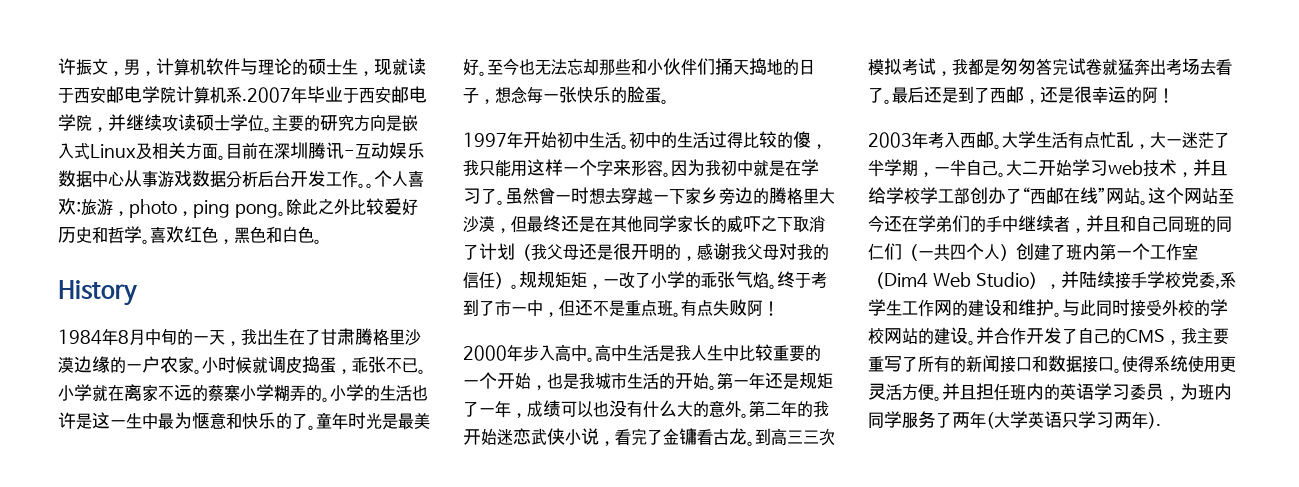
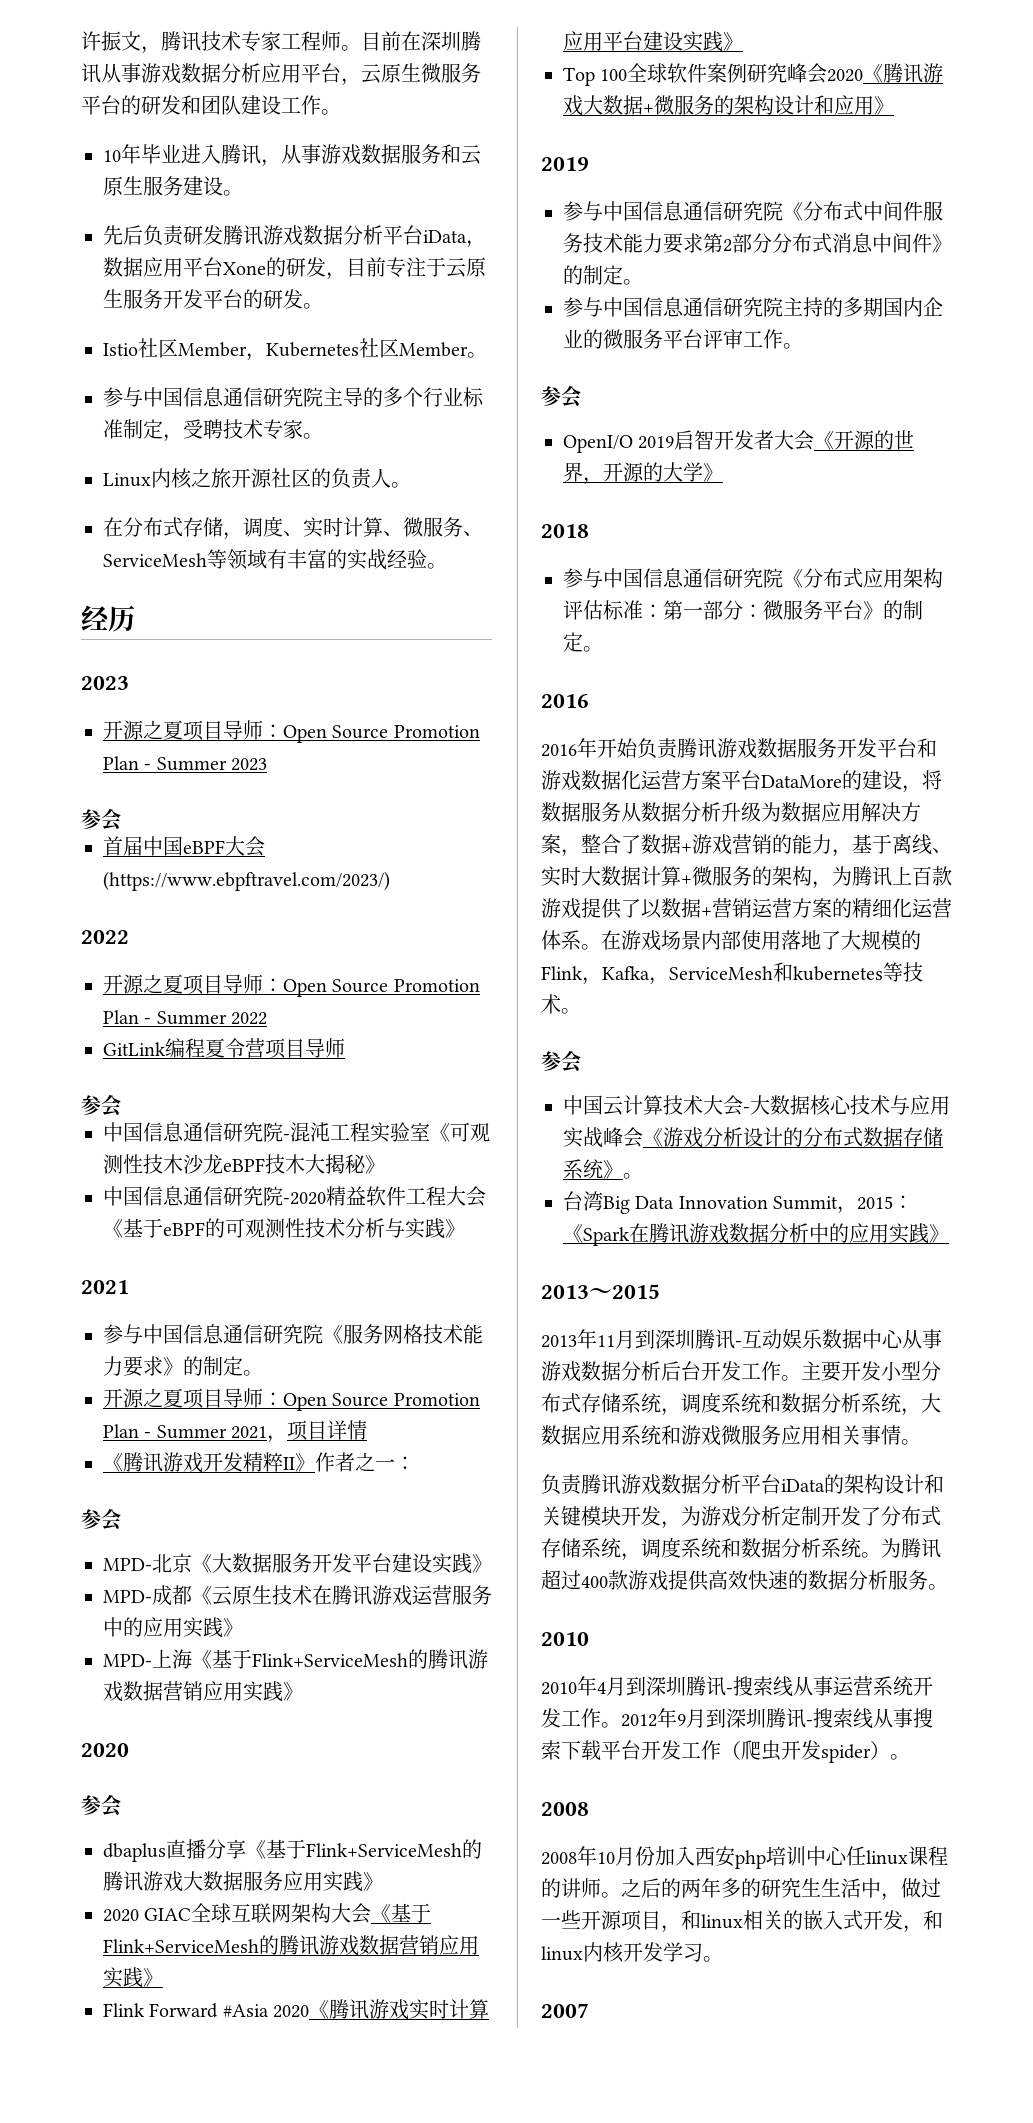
- 许振文，男，计算机软件与理论的硕士生，现就读于西安邮电学院计算机系.2007年毕业于西安邮电学院，并继续攻读硕士学位。主要的研究方向是嵌入式Linux及相关方面。目前在深圳腾讯-互动娱乐数据中心从事游戏数据分析后台开发工作。
+ 许振文，腾讯技术专家工程师。目前在深圳腾讯从事游戏数据分析应用平台，云原生微服务平台的研发和团队建设工作。
+ 10年毕业进入腾讯，从事游戏数据服务和云原生服务建设。
+ 先后负责研发腾讯游戏数据分析平台iData，数据应用平台Xone的研发，目前专注于云原生服务开发平台的研发。
+ Istio社区Member，Kubernetes社区Member。
+ 参与中国信息通信研究院主导的多个行业标准制定，受聘技术专家。
+ Linux内核之旅开源社区的负责人。
+ 在分布式存储，调度、实时计算、微服务、ServiceMesh等领域有丰富的实战经验。
+ 经历
+ 2023
+ 开源之夏项目导师：Open Source Promotion Plan - Summer 2023
+ 参会
+ 首届中国eBPF大会(https://www.ebpftravel.com/2023/)
+ 2022
+ 开源之夏项目导师：Open Source Promotion Plan - Summer 2022
+ GitLink编程夏令营项目导师
+ 参会
+ 中国信息通信研究院-混沌工程实验室《可观测性技木沙龙eBPF技木大揭秘》
+ 中国信息通信研究院-2020精益软件工程大会《基于eBPF的可观测性技术分析与实践》
+ 2021
+ 参与中国信息通信研究院《服务网格技术能力要求》的制定。
+ 开源之夏项目导师：Open Source Promotion Plan - Summer 2021，项目详情
+ 《腾讯游戏开发精粹II》作者之一：
+ 参会
+ MPD-北京《大数据服务开发平台建设实践》
+ MPD-成都《云原生技术在腾讯游戏运营服务中的应用实践》
+ MPD-上海《基于Flink+ServiceMesh的腾讯游戏数据营销应用实践》
+ 2020
+ 参会
+ dbaplus直播分享《基于Flink+ServiceMesh的腾讯游戏大数据服务应用实践》
+ 2020 GIAC全球互联网架构大会《基于Flink+ServiceMesh的腾讯游戏数据营销应用实践》
+ Flink Forward #Asia 2020《腾讯游戏实时计算应用平台建设实践》
+ Top 100全球软件案例研究峰会2020《腾讯游戏大数据+微服务的架构设计和应用》
+ 2019
+ 参与中国信息通信研究院《分布式中间件服务技术能力要求第2部分分布式消息中间件》的制定。
+ 参与中国信息通信研究院主持的多期国内企业的微服务平台评审工作。
+ 参会
+ OpenI/O 2019启智开发者大会《开源的世界，开源的大学》
+ 2018
+ 参与中国信息通信研究院《分布式应用架构评估标准：第一部分：微服务平台》的制定。
+ 2016
+ 2016年开始负责腾讯游戏数据服务开发平台和游戏数据化运营方案平台DataMore的建设，将数据服务从数据分析升级为数据应用解决方案，整合了数据+游戏营销的能力，基于离线、实时大数据计算+微服务的架构，为腾讯上百款游戏提供了以数据+营销运营方案的精细化运营体系。在游戏场景内部使用落地了大规模的Flink，Kafka，ServiceMesh和kubernetes等技术。
+ 参会
+ 中国云计算技术大会-大数据核心技术与应用实战峰会《游戏分析设计的分布式数据存储系统》。
+ 台湾Big Data Innovation Summit，2015：《Spark在腾讯游戏数据分析中的应用实践》
+ 2013～2015
+ 2013年11月到深圳腾讯-互动娱乐数据中心从事游戏数据分析后台开发工作。
- 。个人喜欢:旅游，photo，ping pong。除此之外比较爱好历史和哲学。喜欢红色，黑色和白色。
- History
- 1984年8月中旬的一天，我出生在了甘肃腾格里沙漠边缘的一户农家。小时候就调皮捣蛋，乖张不已。小学就在离家不远的蔡寨小学糊弄的。小学的生活也许是这一生中最为惬意和快乐的了。童年时光是最美好。至今也无法忘却那些和小伙伴们捅天捣地的日子，想念每一张快乐的脸蛋。
- 1997年开始初中生活。初中的生活过得比较的傻，我只能用这样一个字来形容。因为我初中就是在学习了。虽然曾一时想去穿越一下家乡旁边的腾格里大沙漠，但最终还是在其他同学家长的威吓之下取消了计划（我父母还是很开明的，感谢我父母对我的信任）。规规矩矩，一改了小学的乖张气焰。终于考到了市一中，但还不是重点班。有点失败阿！
- 2000年步入高中。高中生活是我人生中比较重要的一个开始，也是我城市生活的开始。第一年还是规矩了一年，成绩可以也没有什么大的意外。第二年的我开始迷恋武侠小说，看完了金镛看古龙。到高三三次模拟考试，我都是匆匆答完试卷就猛奔出考场去看了。最后还是到了西邮，还是很幸运的阿！
- 2003年考入西邮。大学生活有点忙乱，大一迷茫了半学期，一半自己。大二开始学习web技术，并且给学校学工部创办了“西邮在线”网站。这个网站至今还在学弟们的手中继续者，并且和自己同班的同仁们（一共四个人）创建了班内第一个工作室（Dim4 Web Studio），并陆续接手学校党委,系学生工作网的建设和维护。与此同时接受外校的学校网站的建设。并合作开发了自己的CMS，我主要重写了所有的新闻接口和数据接口。使得系统使用更灵活方便。并且担任班内的英语学习委员，为班内同学服务了两年(大学英语只学习两年).
+ 主要开发小型分布式存储系统，调度系统和数据分析系统，大数据应用系统和游戏微服务应用相关事情。
+ 负责腾讯游戏数据分析平台iData的架构设计和关键模块开发，为游戏分析定制开发了分布式存储系统，调度系统和数据分析系统。为腾讯超过400款游戏提供高效快速的数据分析服务。
+ 2010
+ 2010年4月到深圳腾讯-搜索线从事运营系统开发工作。2012年9月到深圳腾讯-搜索线从事搜索下载平台开发工作（爬虫开发spider）。
+ 2008
+ 2008年10月份加入西安php培训中心任linux课程的讲师。之后的两年多的研究生生活中，做过一些开源项目，和linux相关的嵌入式开发，和linux内核开发学习。
+ 2007

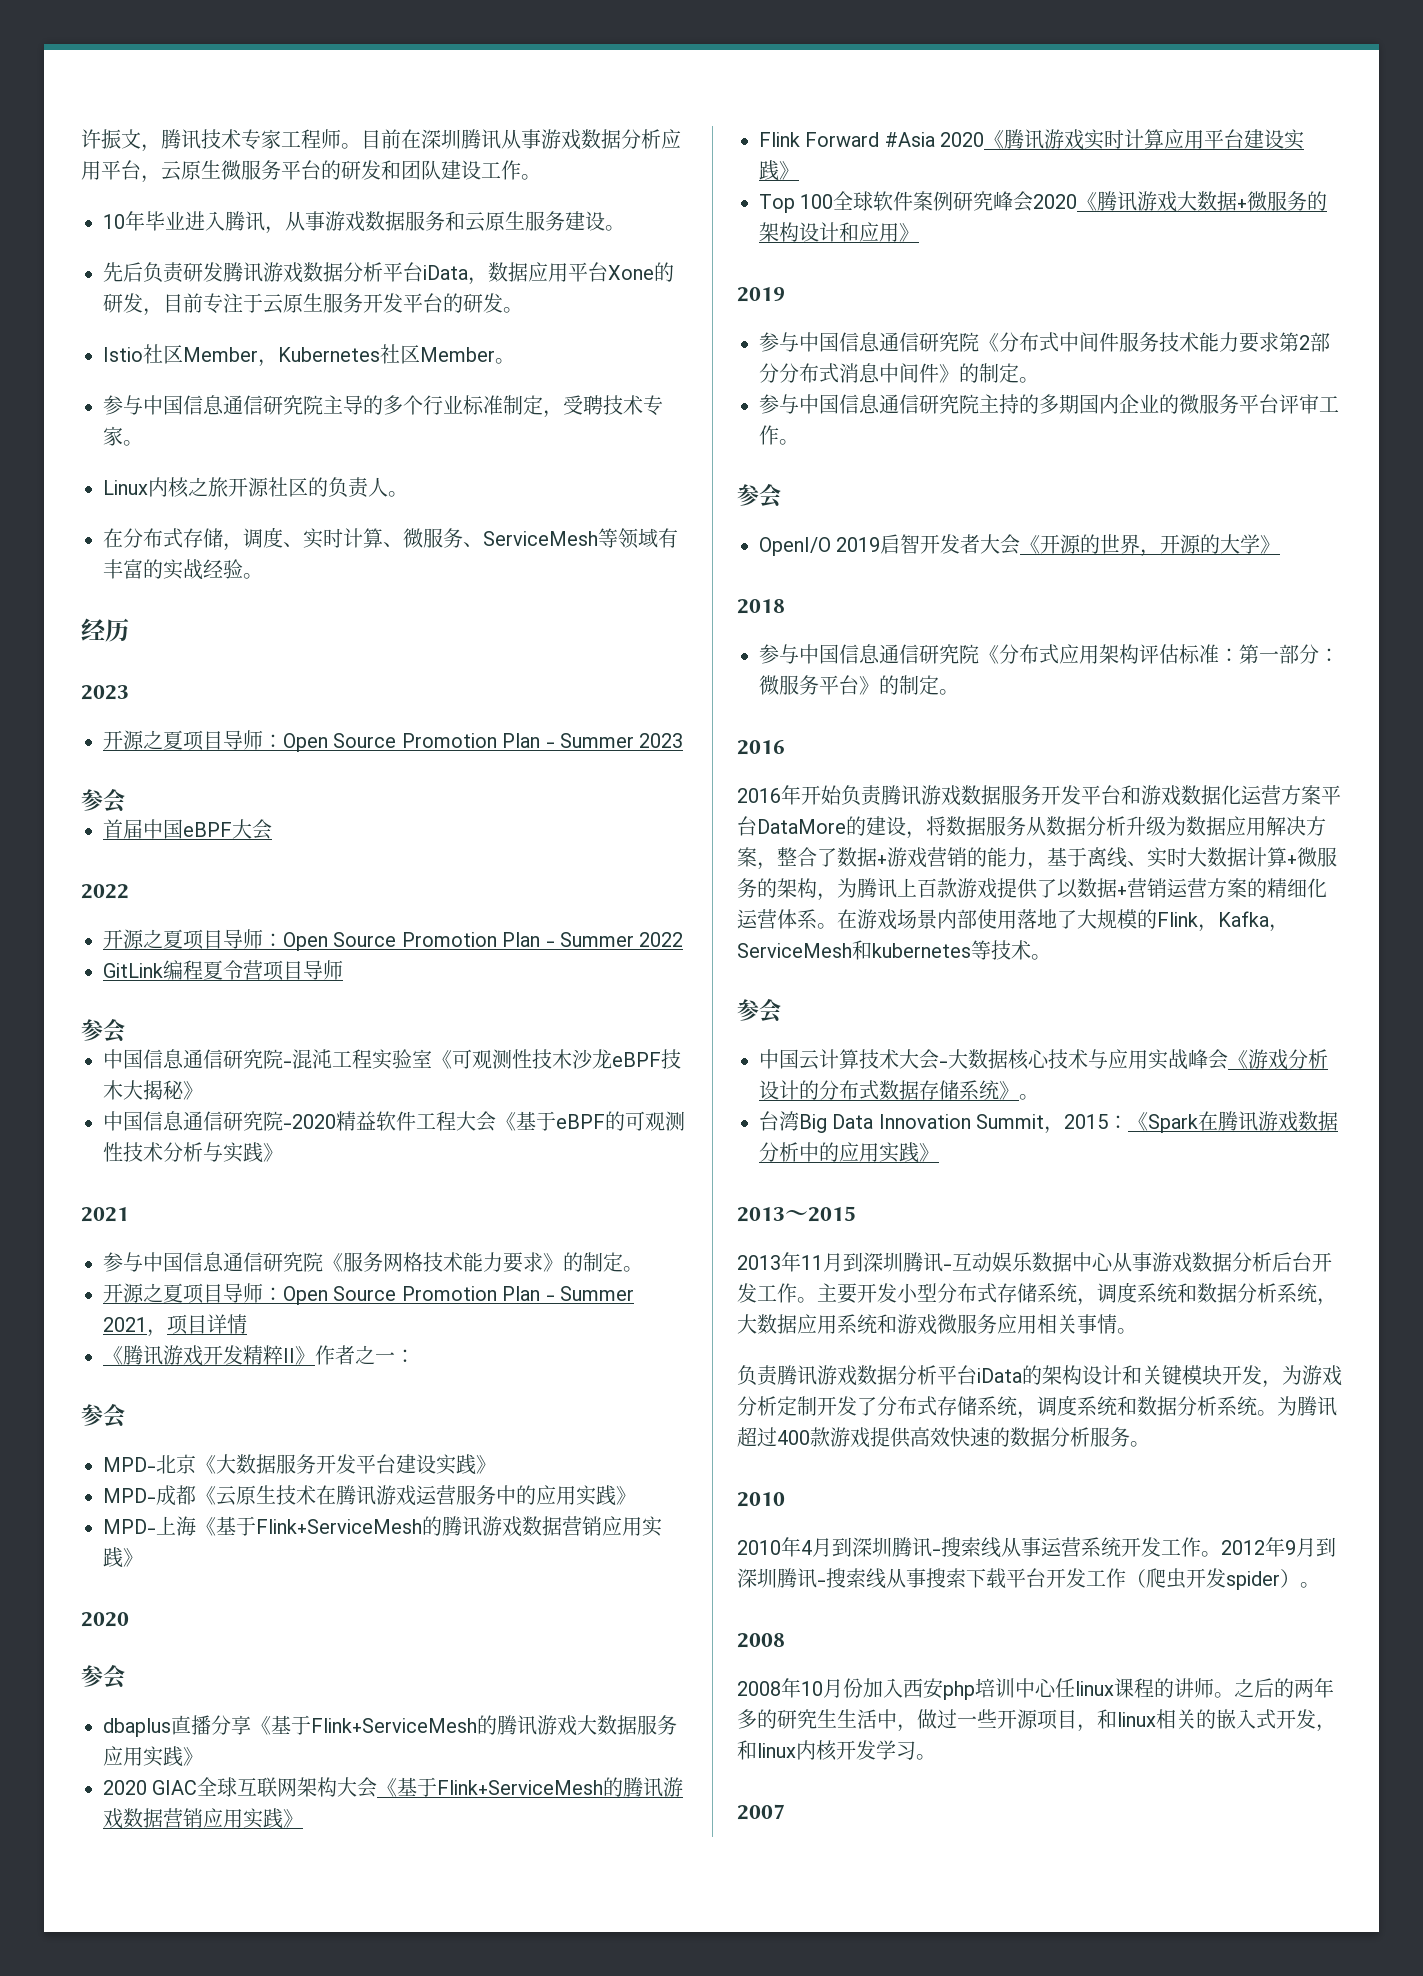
- 首届中国eBPF大会(https://www.ebpftravel.com/2023/)
+ 首届中国eBPF大会

